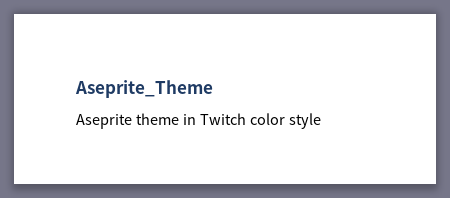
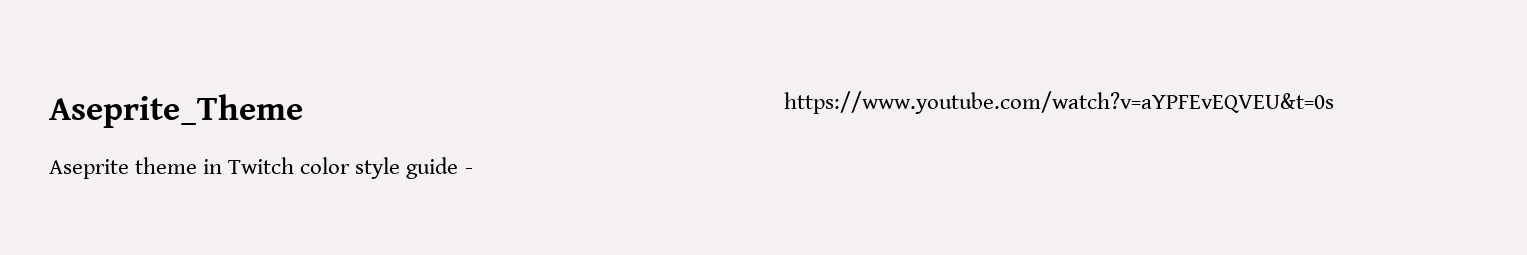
- Aseprite theme in Twitch color style
+ Aseprite theme in Twitch color style guide - https://www.youtube.com/watch?v=aYPFEvEQVEU&t=0s

